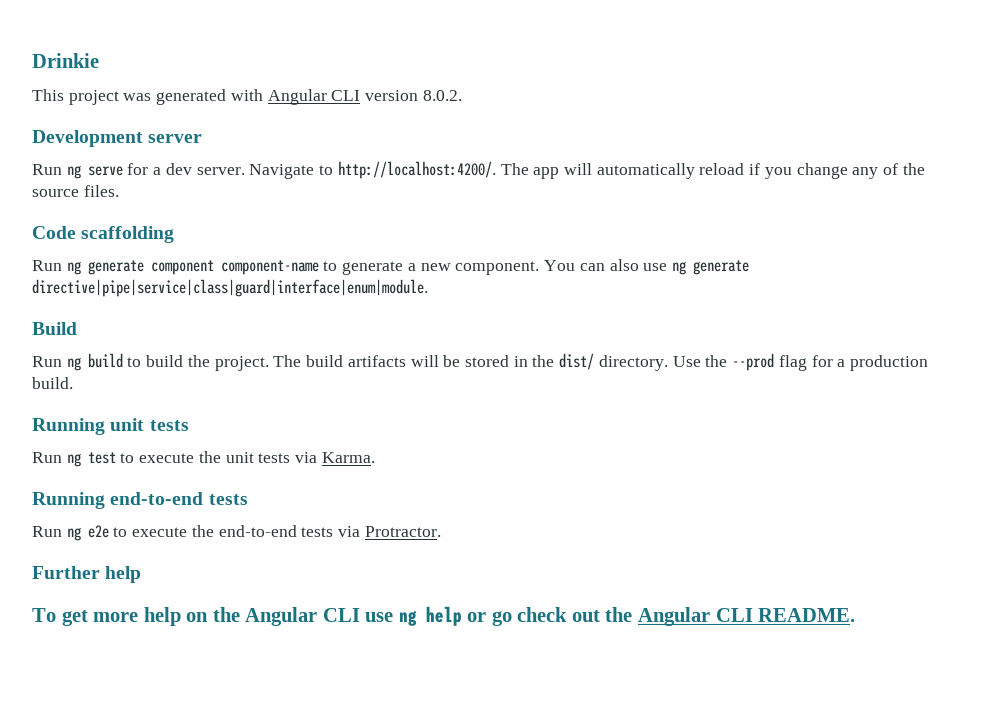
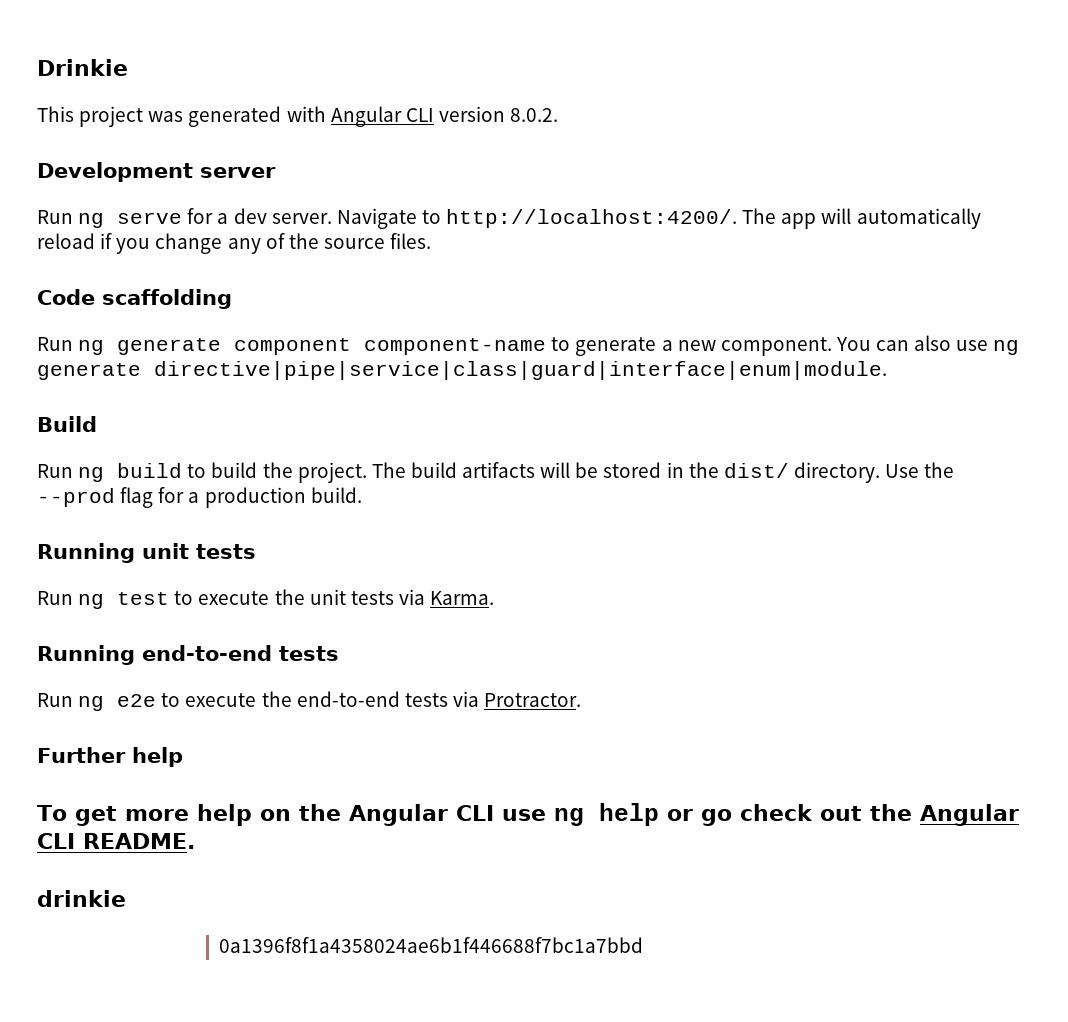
+ drinkie
+ 0a1396f8f1a4358024ae6b1f446688f7bc1a7bbd

